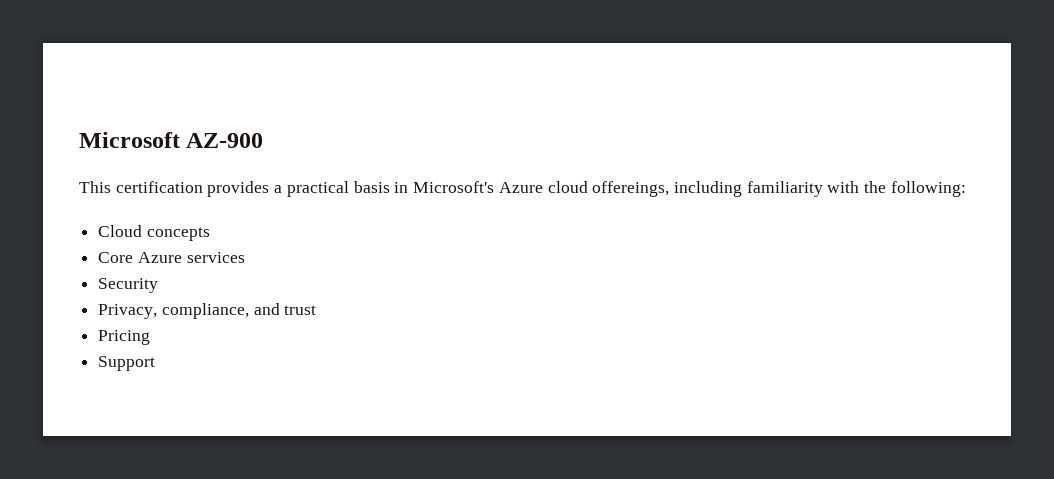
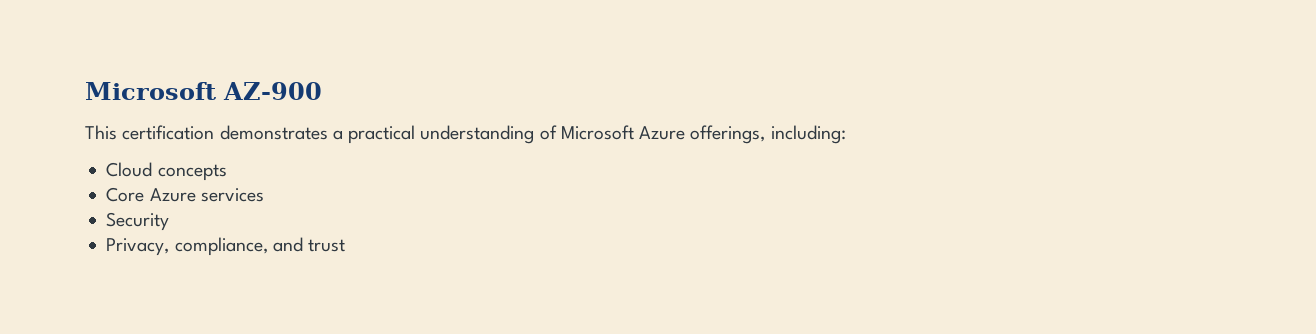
- This certification provides a practical basis in Microsoft's Azure cloud offereings, including familiarity with the following:
+ This certification demonstrates a practical understanding of Microsoft Azure offerings, including:
- Pricing
- Support

